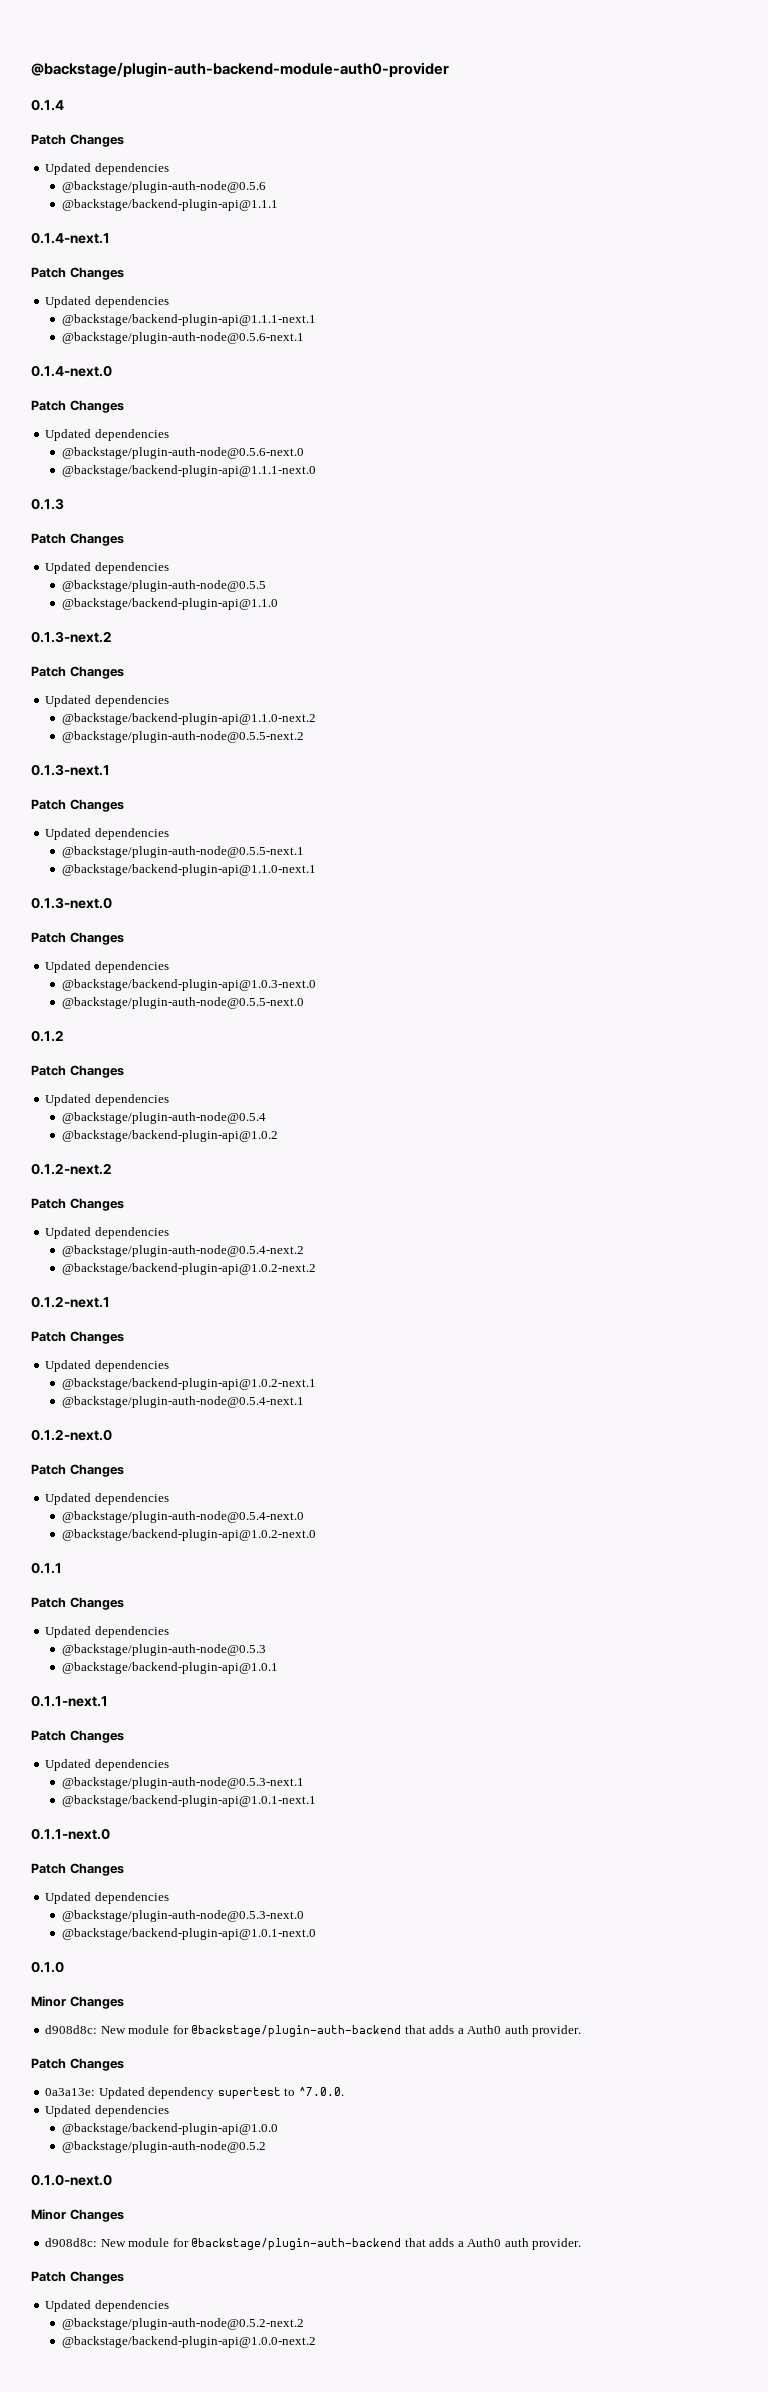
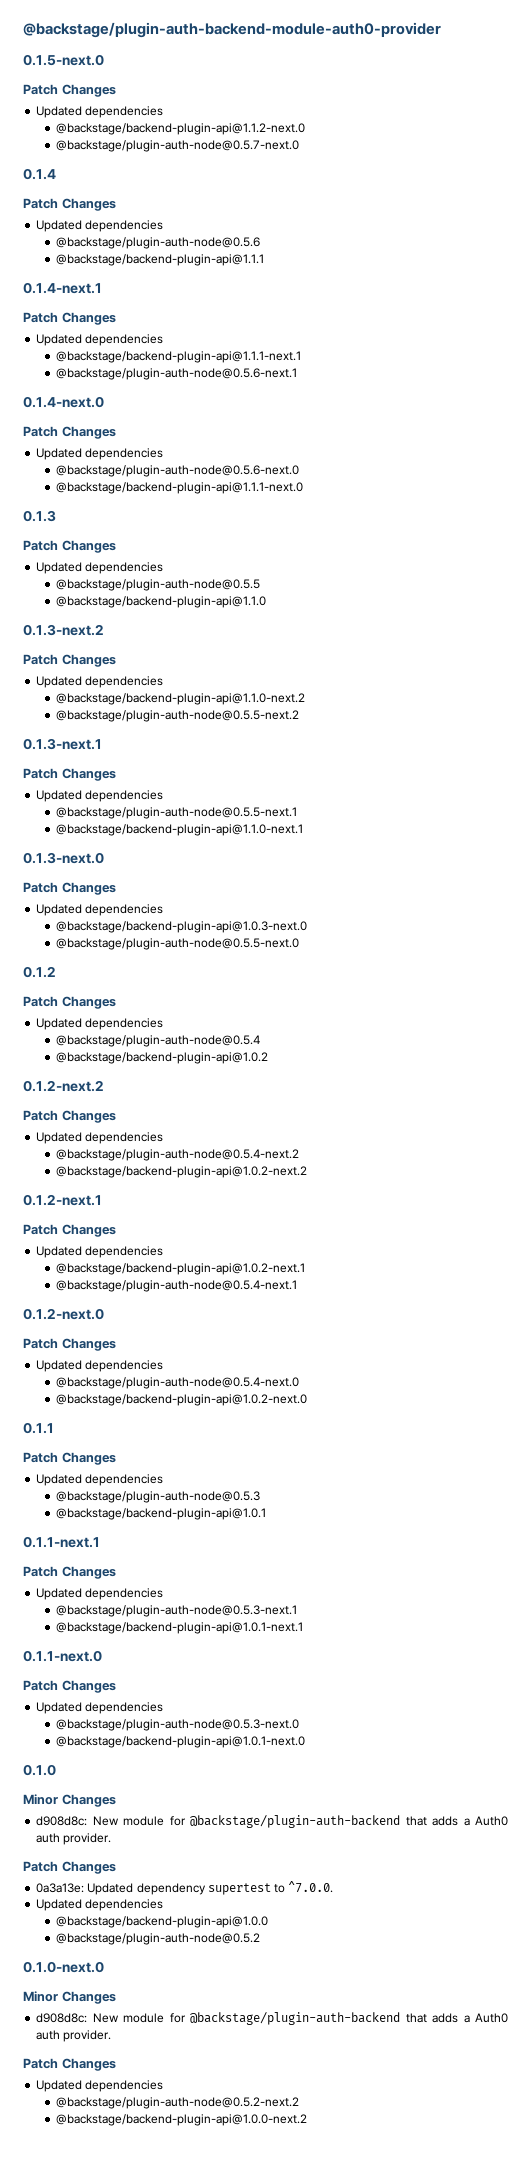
+ 0.1.5-next.0
+ Patch Changes
+ Updated dependencies
+ @backstage/backend-plugin-api@1.1.2-next.0
+ @backstage/plugin-auth-node@0.5.7-next.0

